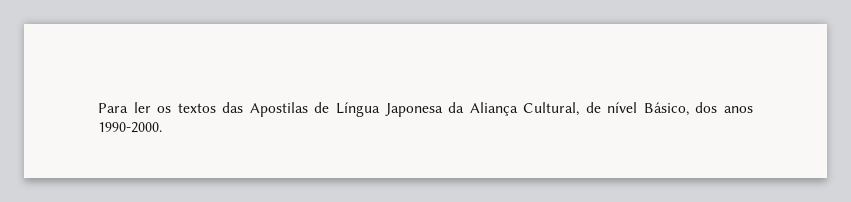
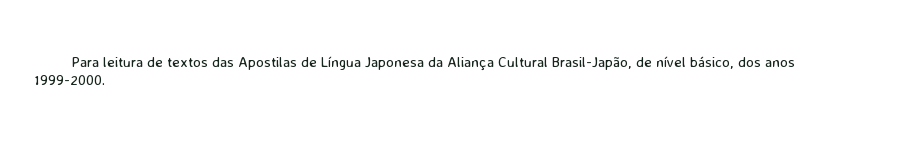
- Para ler os textos das Apostilas de Língua Japonesa da Aliança Cultural, de nível Básico, dos anos 1990-2000.
+ Para leitura de textos das Apostilas de Língua Japonesa da Aliança Cultural Brasil-Japão, de nível básico, dos anos 1999-2000.

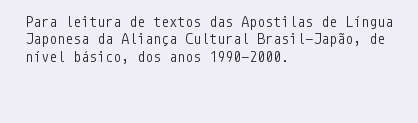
- Para leitura de textos das Apostilas de Língua Japonesa da Aliança Cultural Brasil-Japão, de nível básico, dos anos 1999-2000.
+ Para leitura de textos das Apostilas de Língua Japonesa da Aliança Cultural Brasil-Japão, de nível básico, dos anos 1990-2000.

